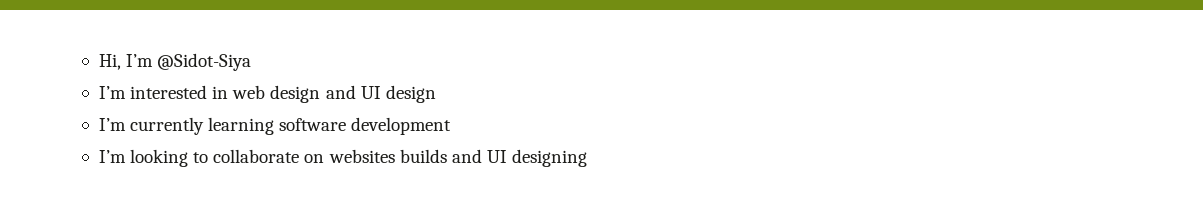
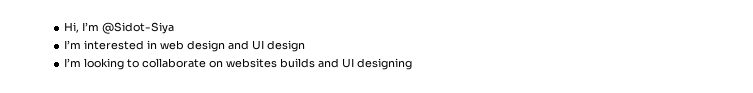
- I’m currently learning software development

